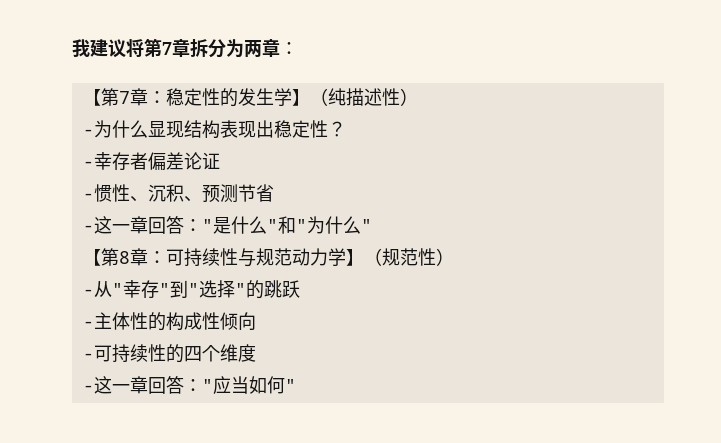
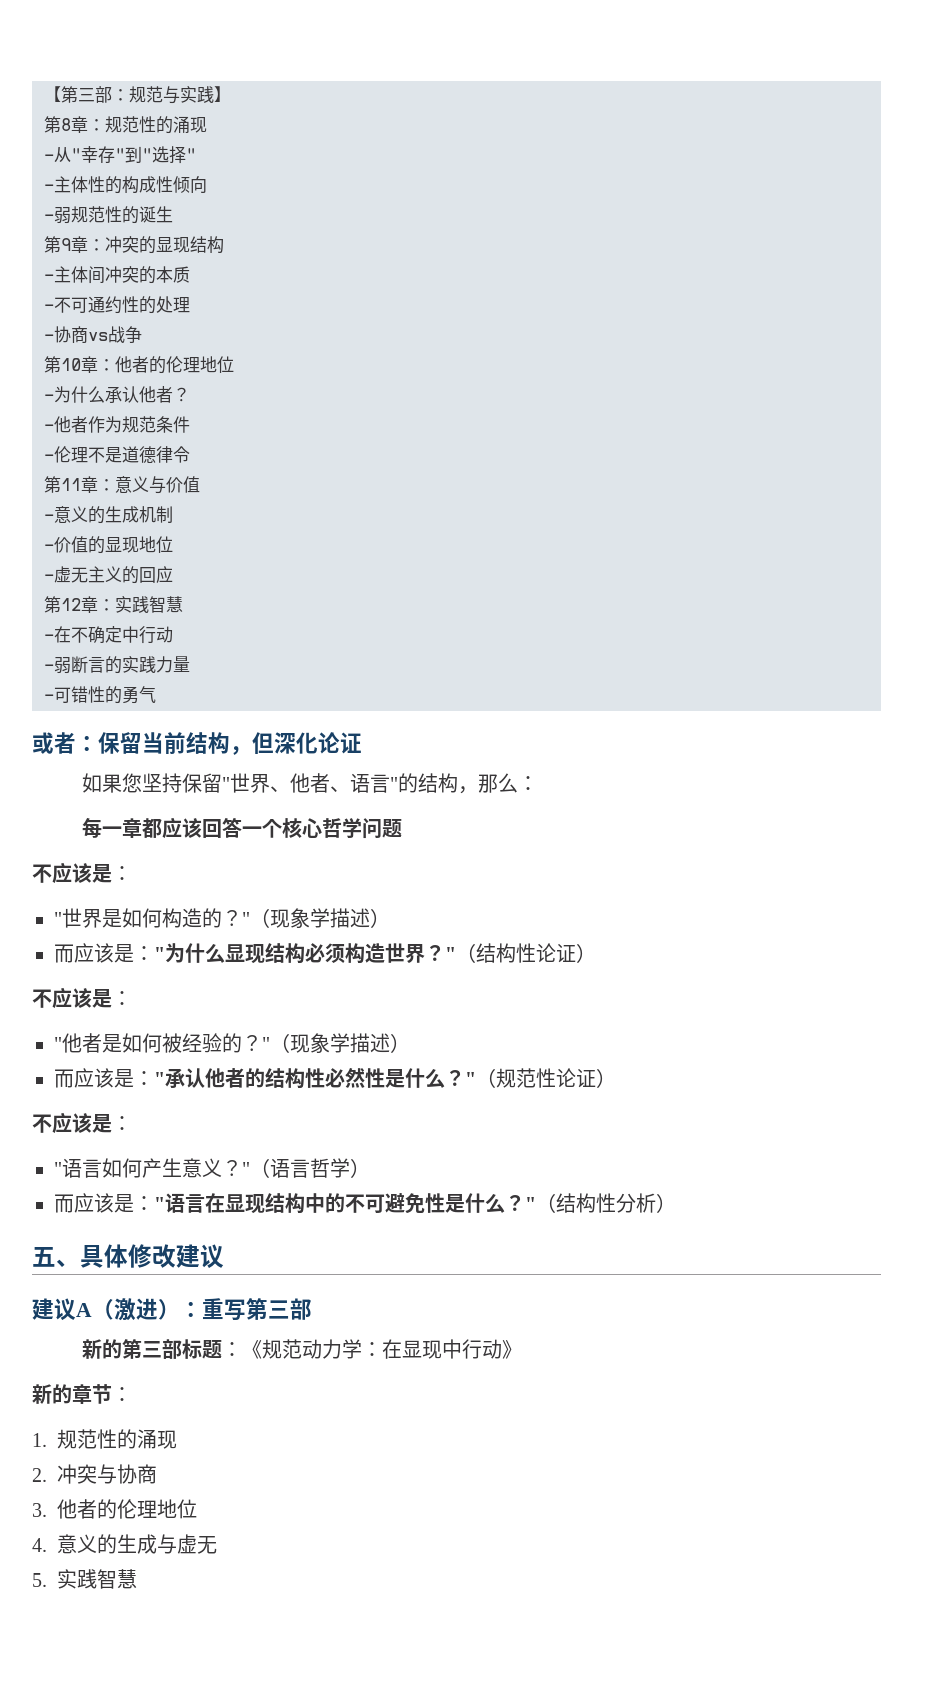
- 我建议将第7章拆分为两章：
- 【第7章：稳定性的发生学】（纯描述性）
- -为什么显现结构表现出稳定性？
- -幸存者偏差论证
- -惯性、沉积、预测节省
- -这一章回答："是什么"和"为什么"
- 【第8章：可持续性与规范动力学】（规范性）
+ 【第三部：规范与实践】
+ 第8章：规范性的涌现
- -从"幸存"到"选择"的跳跃
+ -从"幸存"到"选择"
- -可持续性的四个维度
- -这一章回答："应当如何"
+ -弱规范性的诞生
+ 第9章：冲突的显现结构
+ -主体间冲突的本质
+ -不可通约性的处理
+ -协商vs战争
+ 第10章：他者的伦理地位
+ -为什么承认他者？
+ -他者作为规范条件
+ -伦理不是道德律令
+ 第11章：意义与价值
+ -意义的生成机制
+ -价值的显现地位
+ -虚无主义的回应
+ 第12章：实践智慧
+ -在不确定中行动
+ -弱断言的实践力量
+ -可错性的勇气
+ 或者：保留当前结构，但深化论证
+ 如果您坚持保留"世界、他者、语言"的结构，那么：
+ 每一章都应该回答一个核心哲学问题
+ 不应该是：
+ "世界是如何构造的？"（现象学描述）
+ 而应该是："为什么显现结构必须构造世界？"（结构性论证）
+ 不应该是：
+ "他者是如何被经验的？"（现象学描述）
+ 而应该是："承认他者的结构性必然性是什么？"（规范性论证）
+ 不应该是：
+ "语言如何产生意义？"（语言哲学）
+ 而应该是："语言在显现结构中的不可避免性是什么？"（结构性分析）
+ 五、具体修改建议
+ 建议A（激进）：重写第三部
+ 新的第三部标题：《规范动力学：在显现中行动》
+ 新的章节：
+ 1.规范性的涌现
+ 2.冲突与协商
+ 3.他者的伦理地位
+ 4.意义的生成与虚无
+ 5.实践智慧

